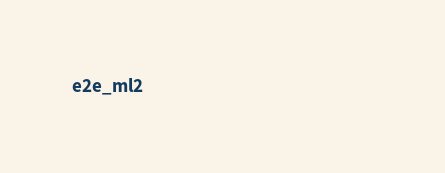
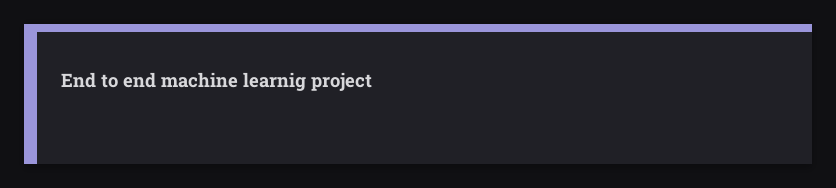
- e2e_ml2
+ End to end machine learnig project

